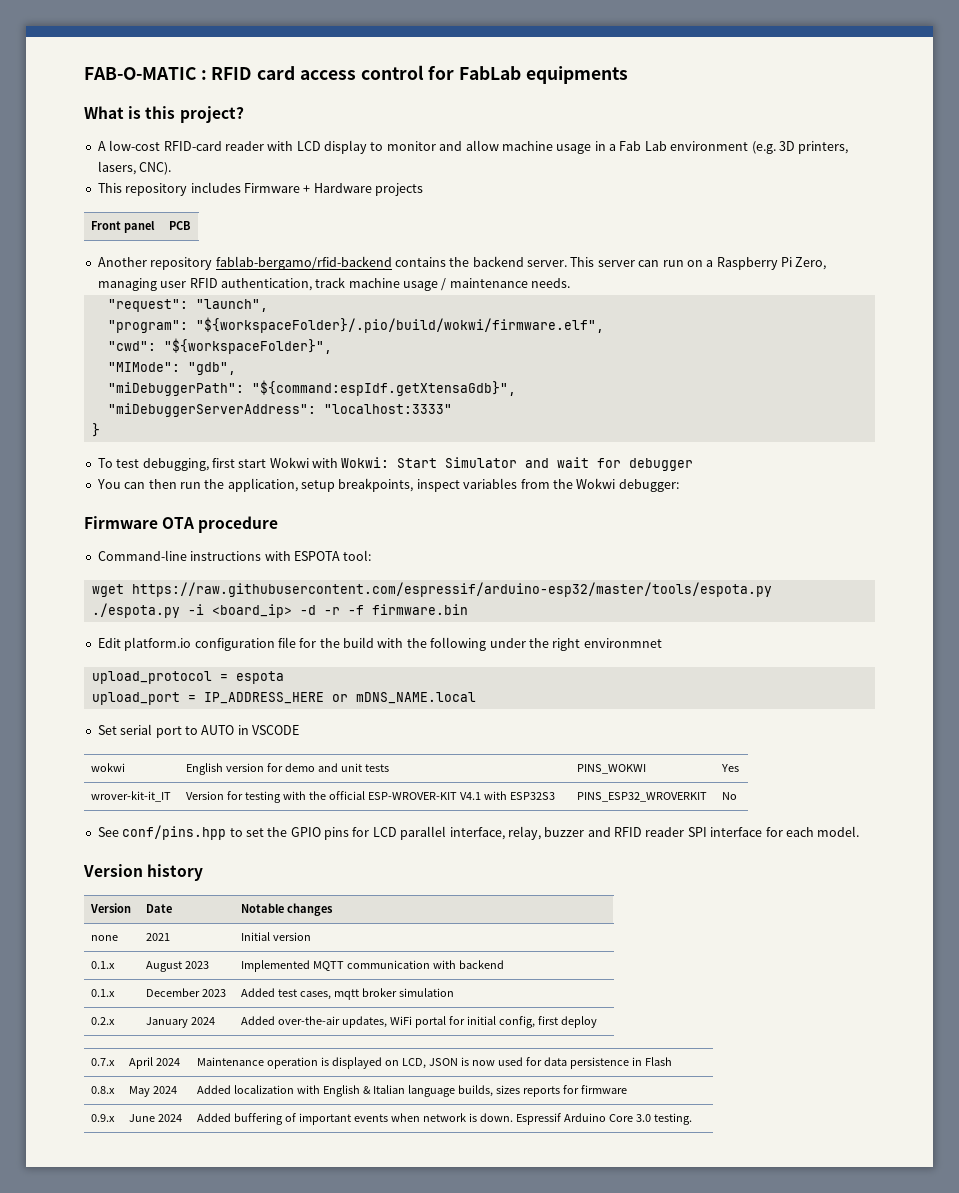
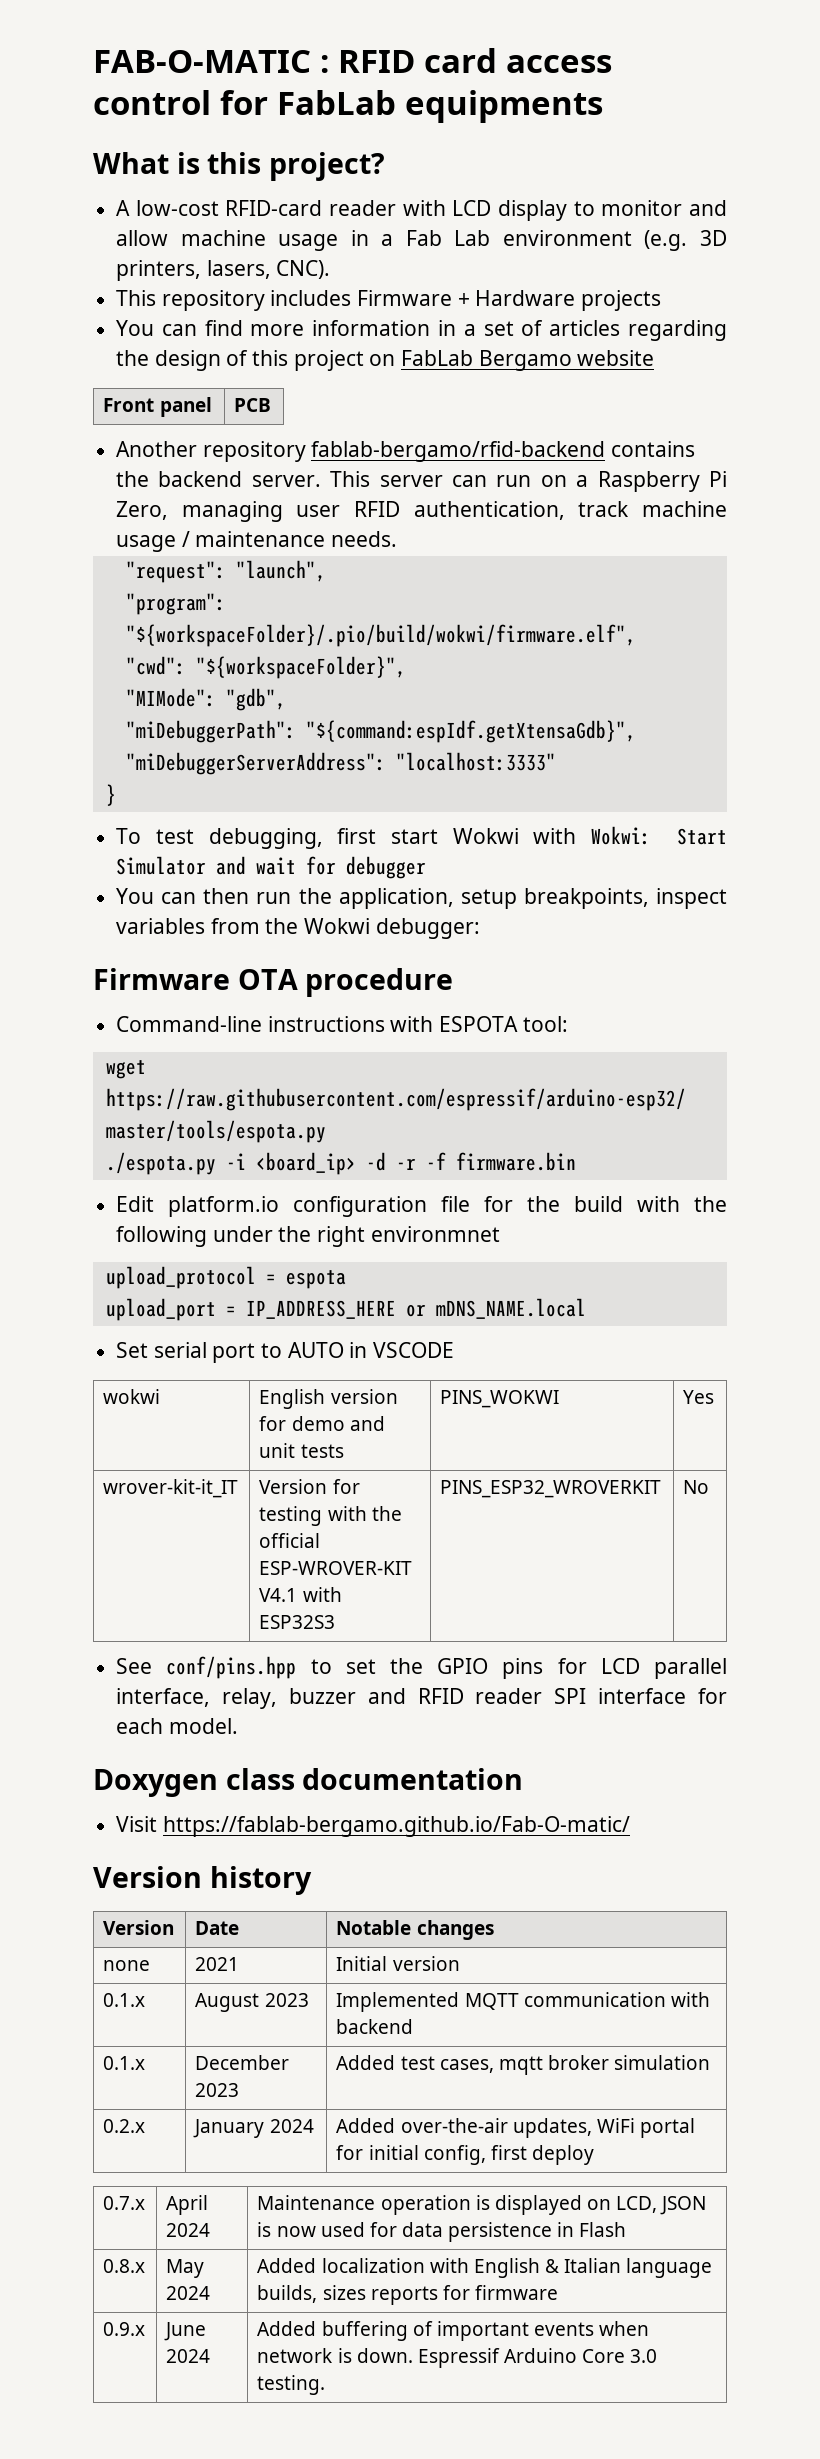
+ You can find more information in a set of articles regarding the design of this project on FabLab Bergamo website
+ Doxygen class documentation
+ Visit https://fablab-bergamo.github.io/Fab-O-matic/

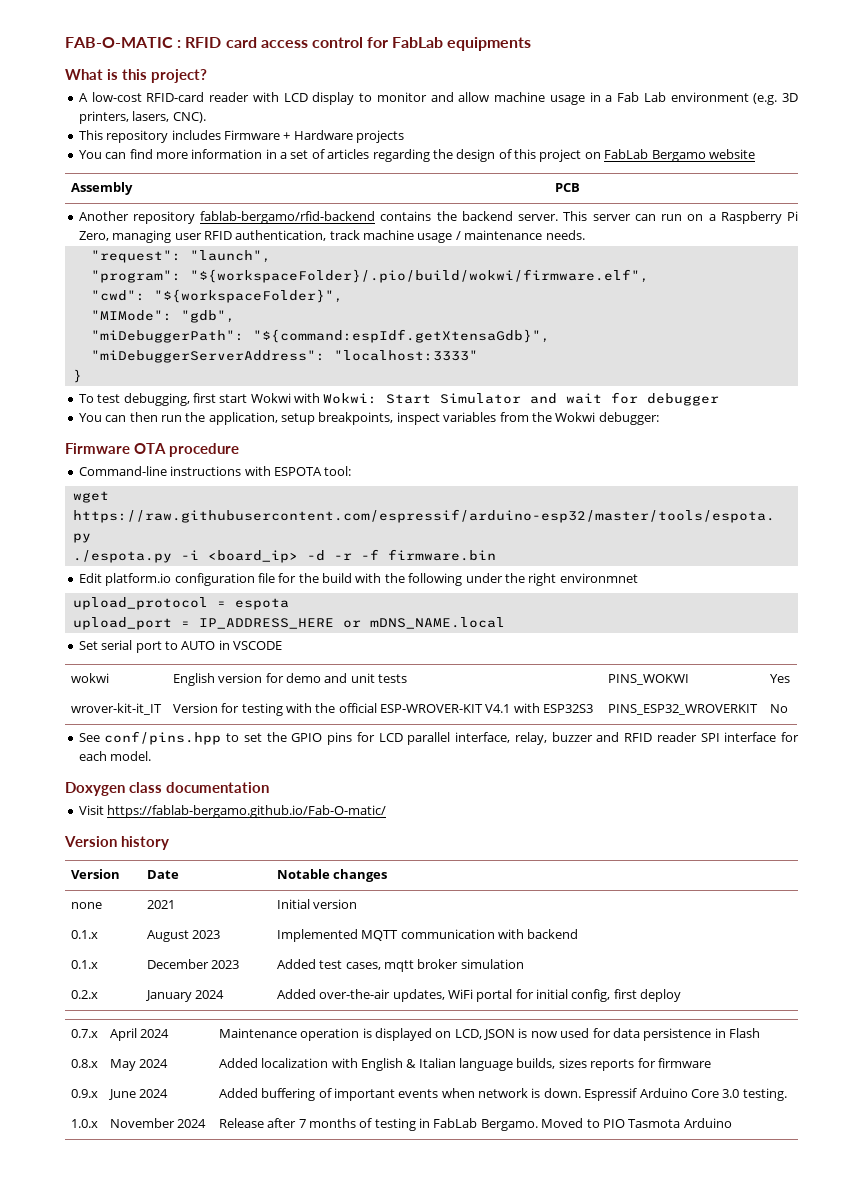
- Front panel | PCB
+ Assembly | PCB
+ 1.0.x | November 2024 | Release after 7 months of testing in FabLab Bergamo. Moved to PIO Tasmota Arduino

